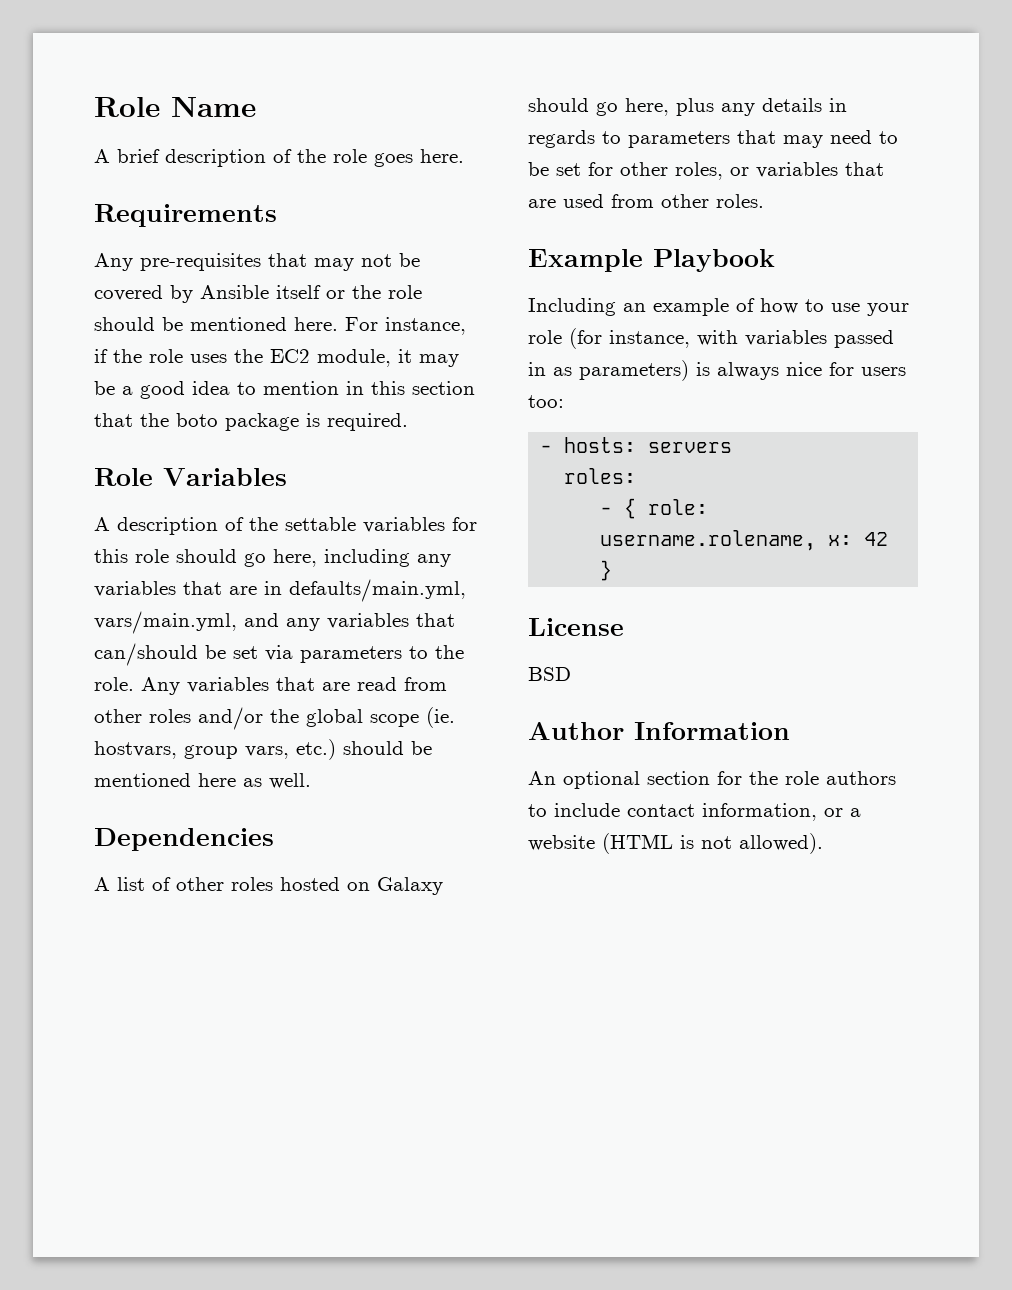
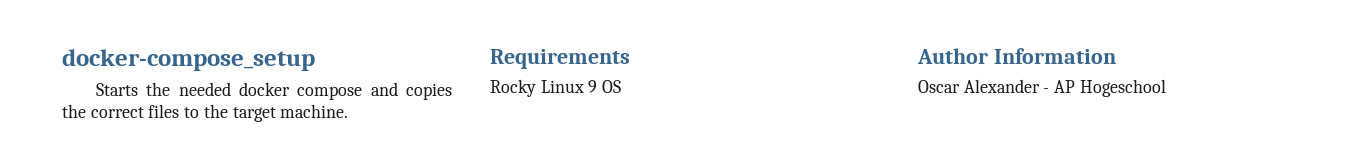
- Role Name
- A brief description of the role goes here.
+ docker-compose_setup
+ Starts the needed docker compose and copies the correct files to the target machine.
  Requirements
- Any pre-requisites that may not be covered by Ansible itself or the role should be mentioned here. For instance, if the role uses the EC2 module, it may be a good idea to mention in this section that the boto package is required.
- Role Variables
- A description of the settable variables for this role should go here, including any variables that are in defaults/main.yml, vars/main.yml, and any variables that can/should be set via parameters to the role. Any variables that are read from other roles and/or the global scope (ie. hostvars, group vars, etc.) should be mentioned here as well.
- Dependencies
- A list of other roles hosted on Galaxy should go here, plus any details in regards to parameters that may need to be set for other roles, or variables that are used from other roles.
- Example Playbook
- Including an example of how to use your role (for instance, with variables passed in as parameters) is always nice for users too:
- - hosts: servers
- roles:
- - { role: username.rolename, x: 42 }
- License
- BSD
+ Rocky Linux 9 OS
  Author Information
- An optional section for the role authors to include contact information, or a website (HTML is not allowed).
+ Oscar Alexander - AP Hogeschool

